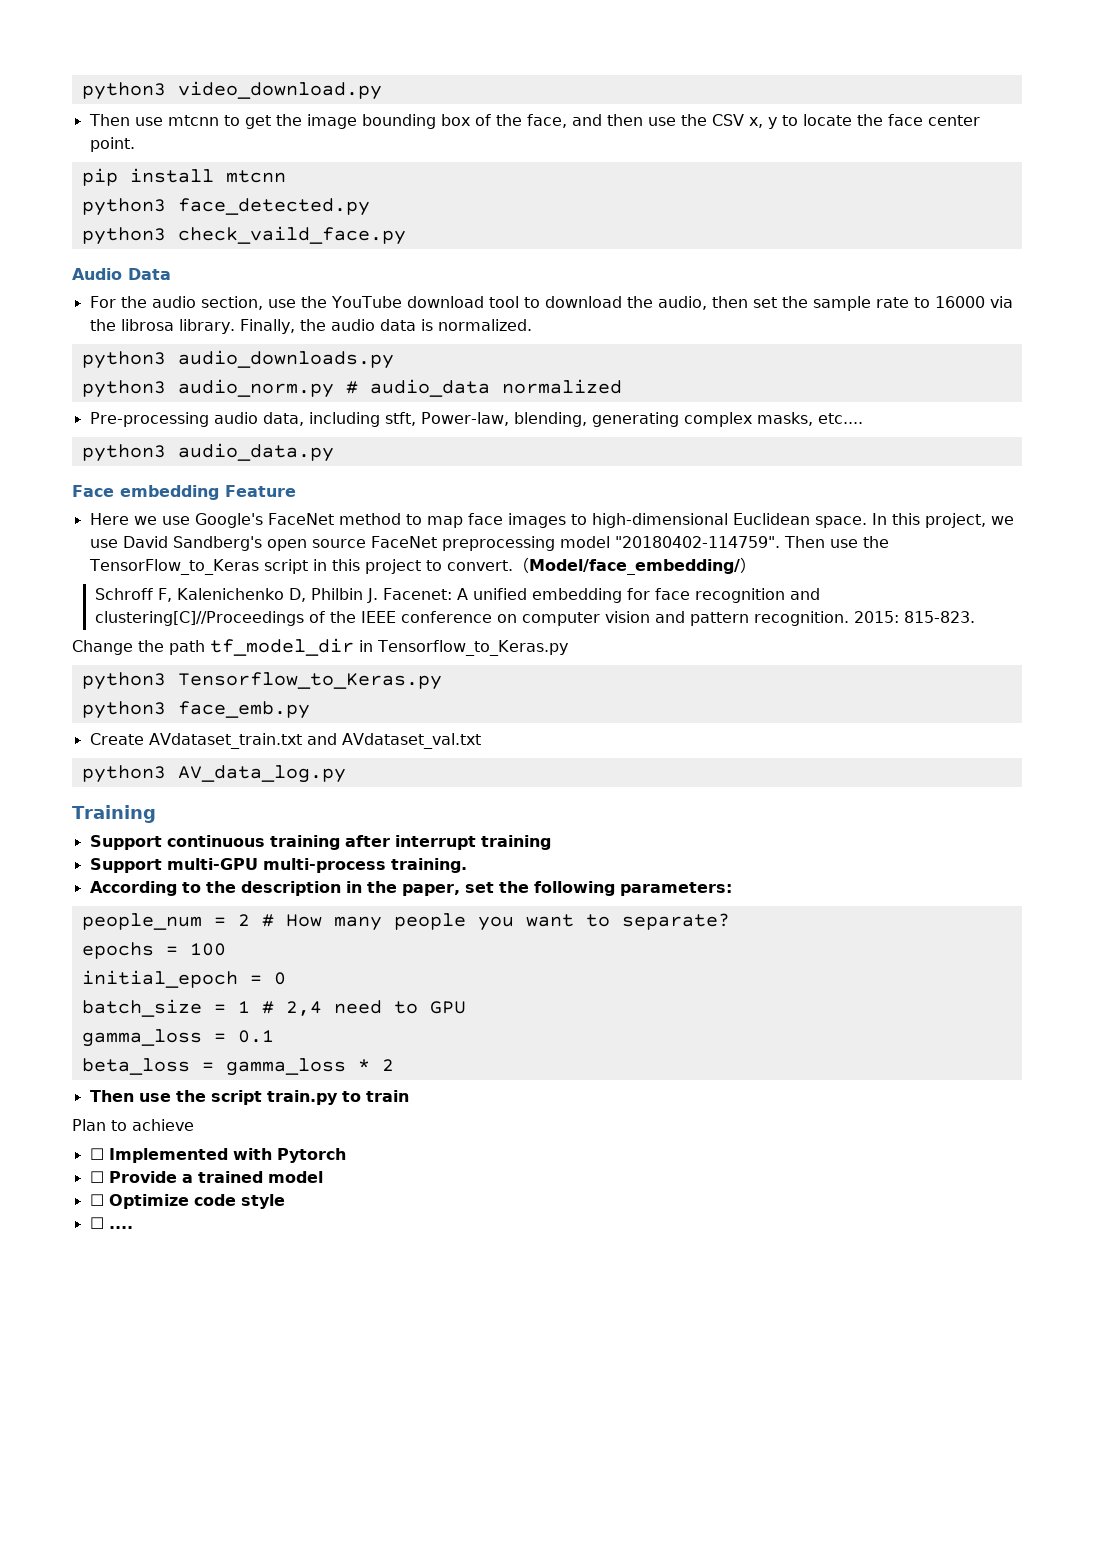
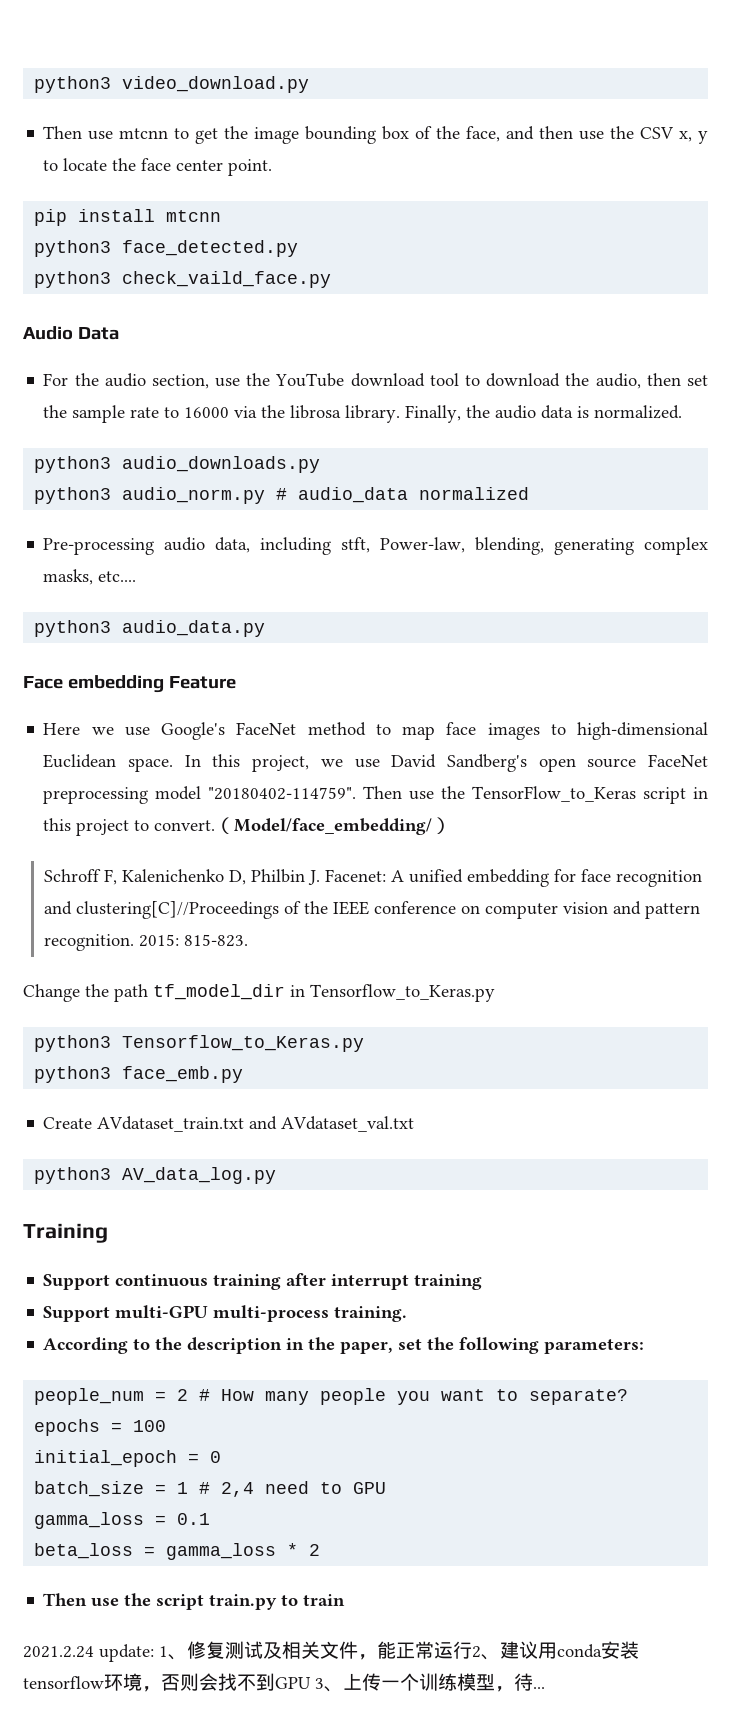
- Plan to achieve
- ☐ Implemented with Pytorch
- ☐ Provide a trained model
- ☐ Optimize code style
- ☐ ....
+ 2021.2.24 update: 1、修复测试及相关文件，能正常运行2、建议用conda安装tensorflow环境，否则会找不到GPU 3、上传一个训练模型，待...

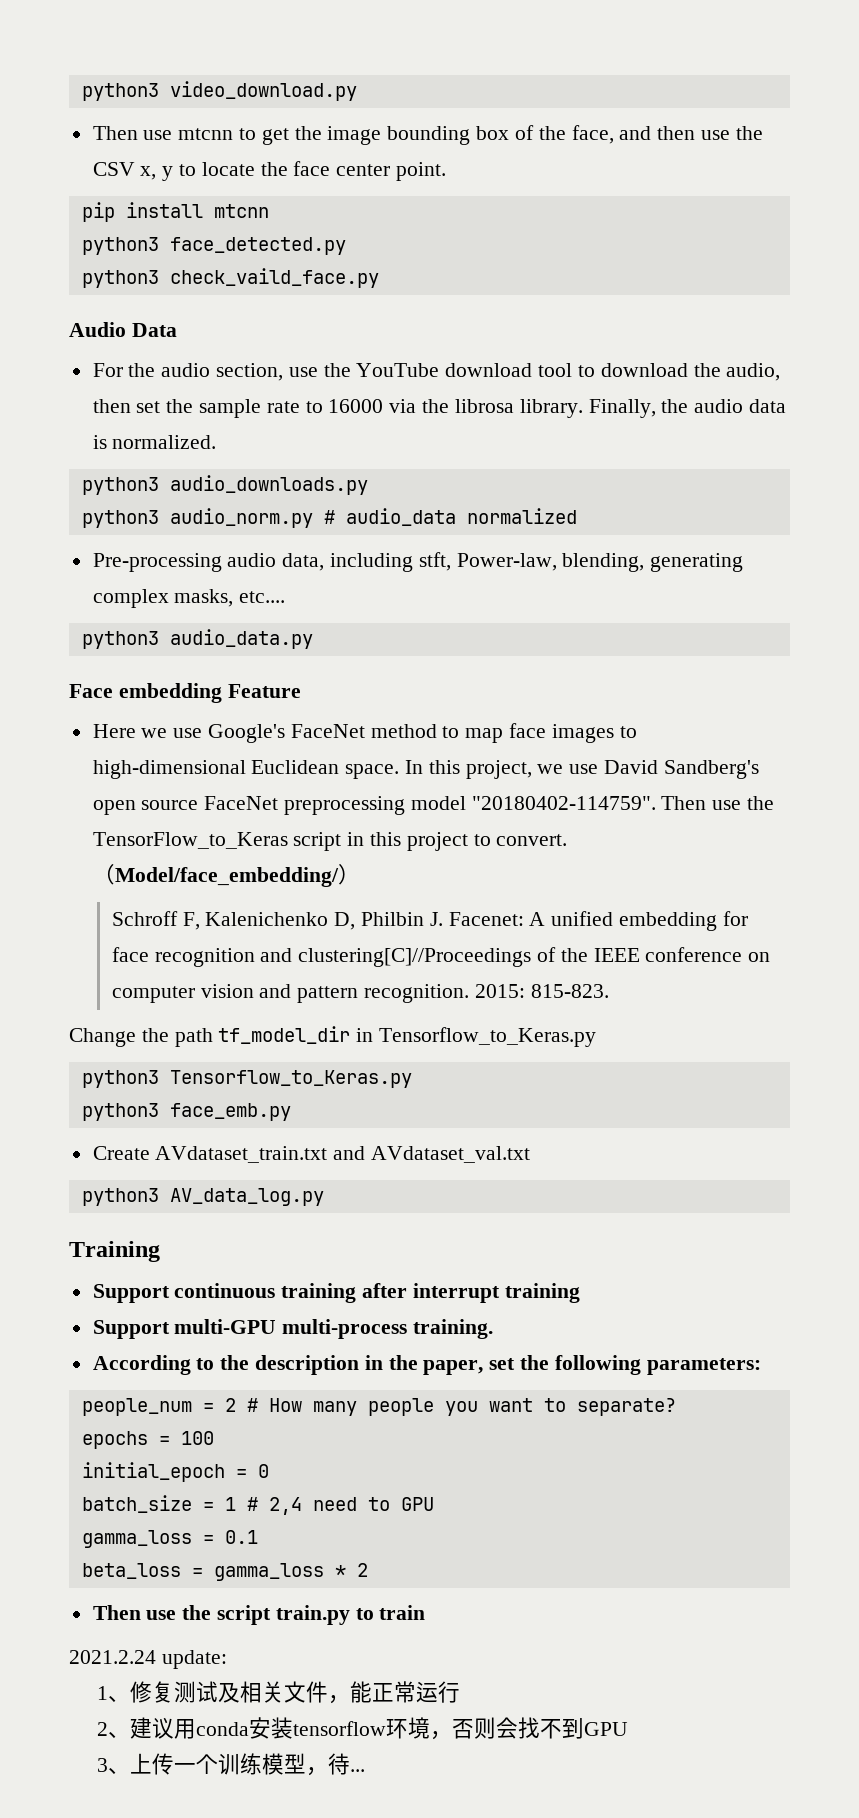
- 2021.2.24 update: 1、修复测试及相关文件，能正常运行2、建议用conda安装tensorflow环境，否则会找不到GPU 3、上传一个训练模型，待...
+ 2021.2.24 update:
+ 1、修复测试及相关文件，能正常运行
+ 2、建议用conda安装tensorflow环境，否则会找不到GPU
+ 3、上传一个训练模型，待...

